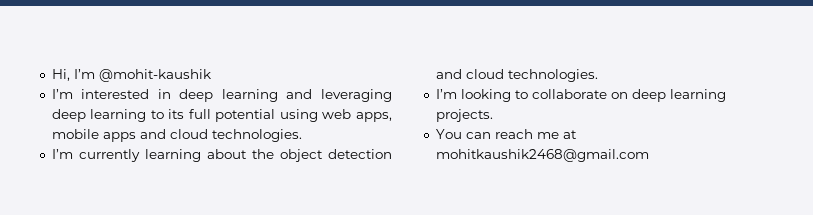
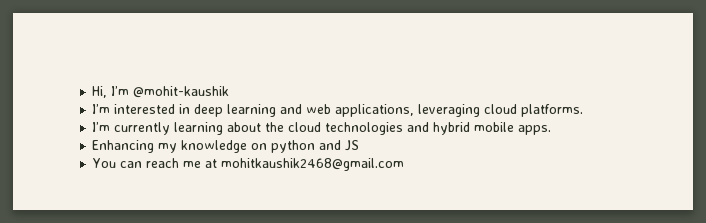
- I’m interested in deep learning and leveraging deep learning to its full potential using web apps, mobile apps and cloud technologies.
+ I’m interested in deep learning and web applications, leveraging cloud platforms.
- I’m currently learning about the object detection and cloud technologies.
- I’m looking to collaborate on deep learning projects.
+ I’m currently learning about the cloud technologies and hybrid mobile apps.
+ Enhancing my knowledge on python and JS

